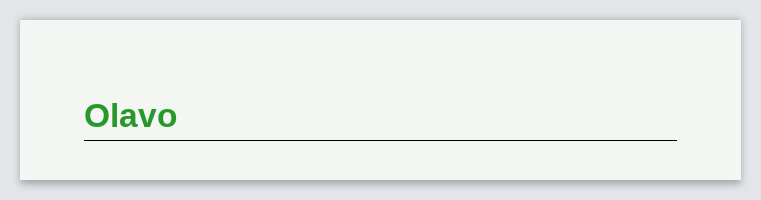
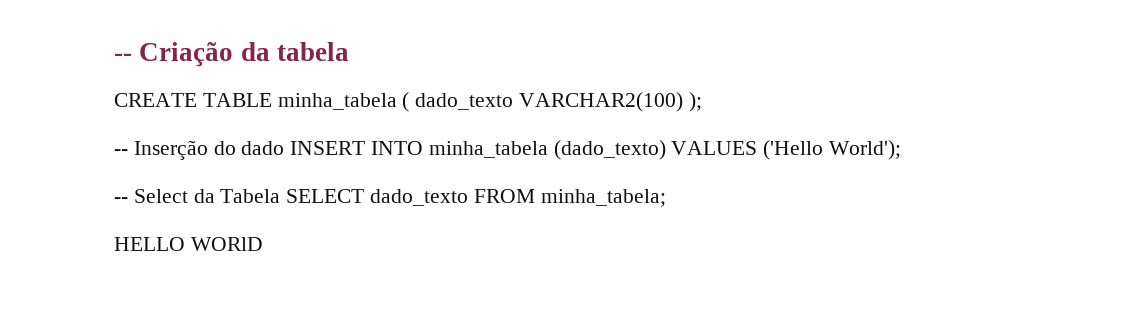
- Olavo
+ -- Criação da tabela
+ CREATE TABLE minha_tabela ( dado_texto VARCHAR2(100) );
+ -- Inserção do dado INSERT INTO minha_tabela (dado_texto) VALUES ('Hello World');
+ -- Select da Tabela SELECT dado_texto FROM minha_tabela;
+ HELLO WORlD

